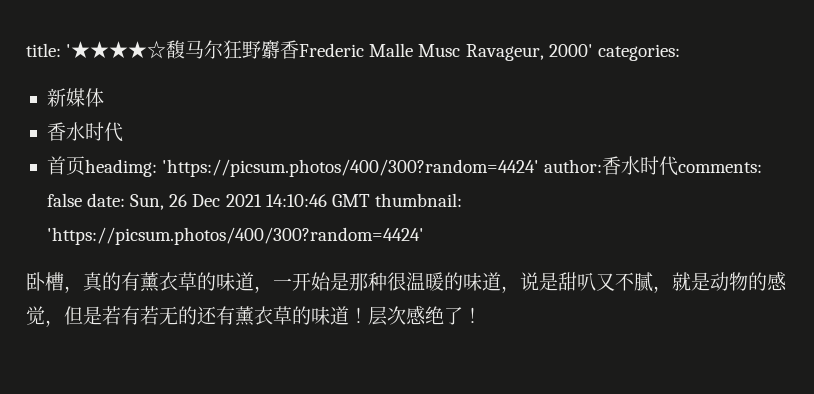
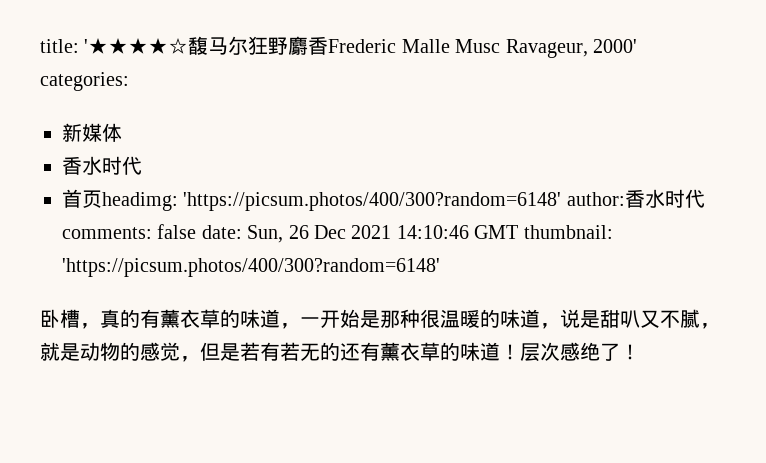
- 首页headimg: 'https://picsum.photos/400/300?random=4424' author:香水时代comments: false date: Sun, 26 Dec 2021 14:10:46 GMT thumbnail: 'https://picsum.photos/400/300?random=4424'
+ 首页headimg: 'https://picsum.photos/400/300?random=6148' author:香水时代comments: false date: Sun, 26 Dec 2021 14:10:46 GMT thumbnail: 'https://picsum.photos/400/300?random=6148'

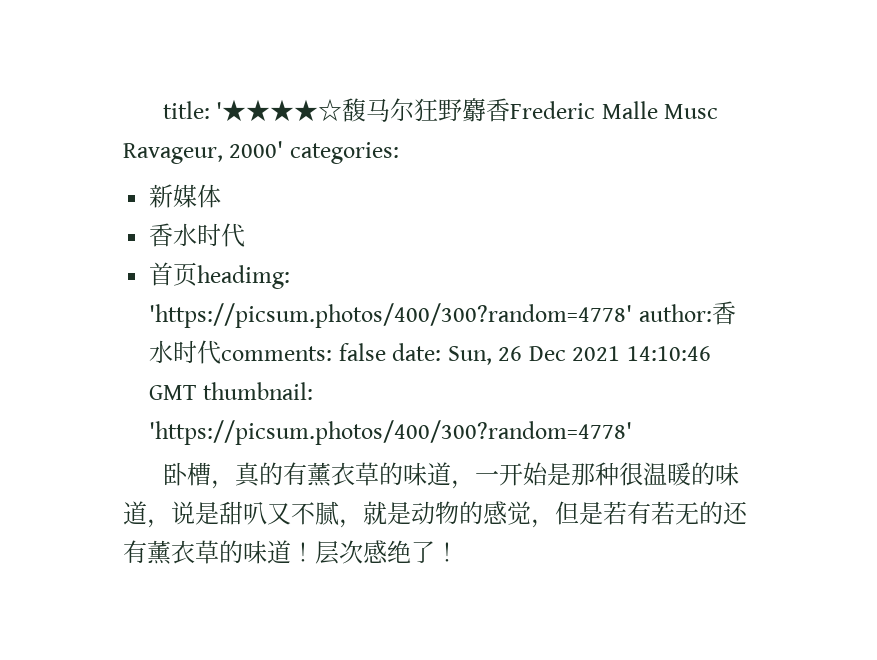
- 首页headimg: 'https://picsum.photos/400/300?random=6148' author:香水时代comments: false date: Sun, 26 Dec 2021 14:10:46 GMT thumbnail: 'https://picsum.photos/400/300?random=6148'
+ 首页headimg: 'https://picsum.photos/400/300?random=4778' author:香水时代comments: false date: Sun, 26 Dec 2021 14:10:46 GMT thumbnail: 'https://picsum.photos/400/300?random=4778'

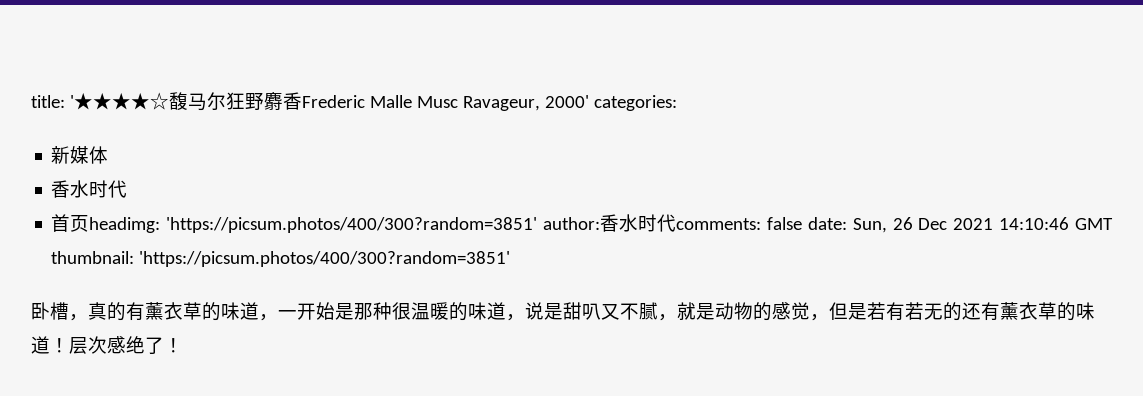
- 首页headimg: 'https://picsum.photos/400/300?random=4778' author:香水时代comments: false date: Sun, 26 Dec 2021 14:10:46 GMT thumbnail: 'https://picsum.photos/400/300?random=4778'
+ 首页headimg: 'https://picsum.photos/400/300?random=3851' author:香水时代comments: false date: Sun, 26 Dec 2021 14:10:46 GMT thumbnail: 'https://picsum.photos/400/300?random=3851'

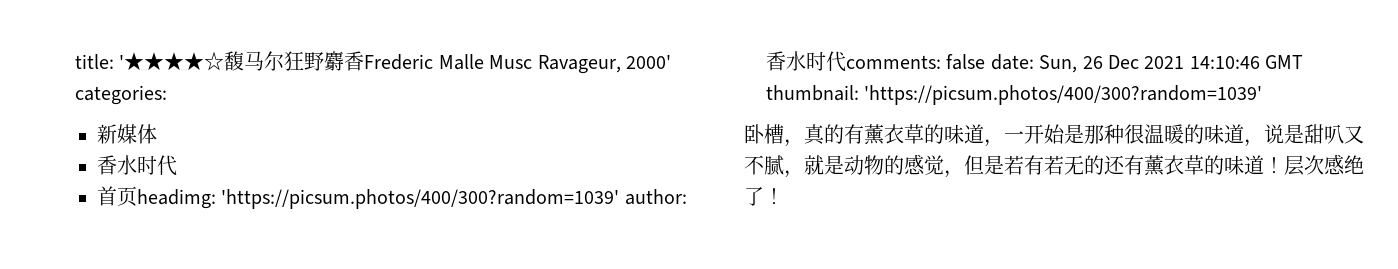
- 首页headimg: 'https://picsum.photos/400/300?random=3851' author:香水时代comments: false date: Sun, 26 Dec 2021 14:10:46 GMT thumbnail: 'https://picsum.photos/400/300?random=3851'
+ 首页headimg: 'https://picsum.photos/400/300?random=1039' author:香水时代comments: false date: Sun, 26 Dec 2021 14:10:46 GMT thumbnail: 'https://picsum.photos/400/300?random=1039'

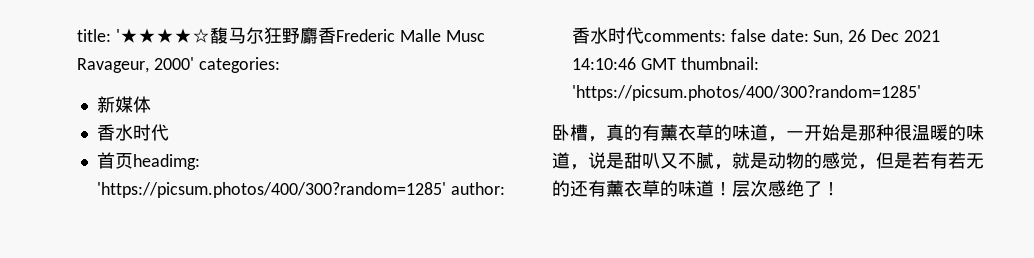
- 首页headimg: 'https://picsum.photos/400/300?random=1039' author:香水时代comments: false date: Sun, 26 Dec 2021 14:10:46 GMT thumbnail: 'https://picsum.photos/400/300?random=1039'
+ 首页headimg: 'https://picsum.photos/400/300?random=1285' author:香水时代comments: false date: Sun, 26 Dec 2021 14:10:46 GMT thumbnail: 'https://picsum.photos/400/300?random=1285'

